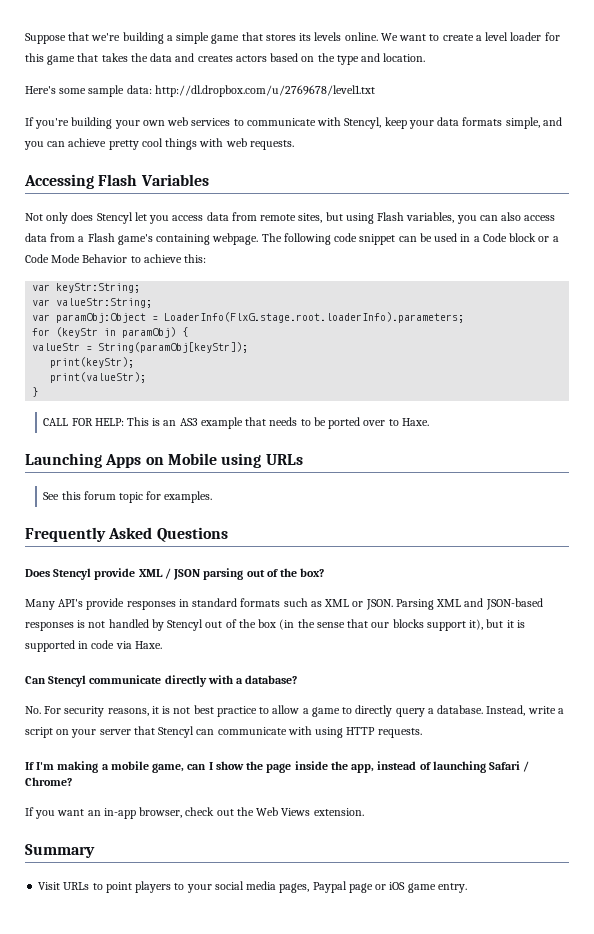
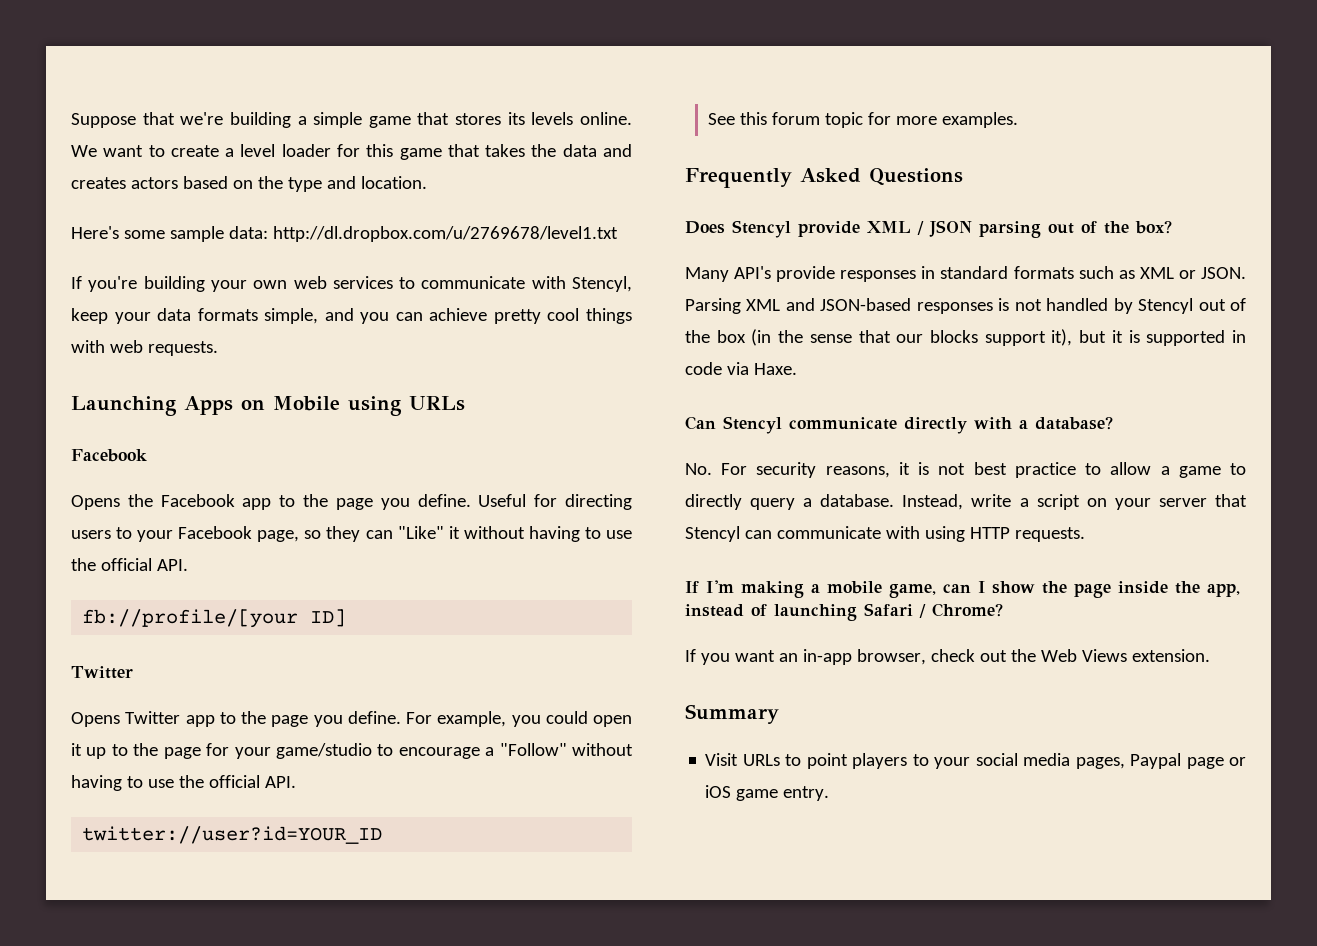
- Accessing Flash Variables
- Not only does Stencyl let you access data from remote sites, but using Flash variables, you can also access data from a Flash game's containing webpage. The following code snippet can be used in a Code block or a Code Mode Behavior to achieve this:
- var keyStr:String;
- var valueStr:String;
- var paramObj:Object = LoaderInfo(FlxG.stage.root.loaderInfo).parameters;
- for (keyStr in paramObj) {
- valueStr = String(paramObj[keyStr]);
- print(keyStr);
- print(valueStr);
- }
- CALL FOR HELP: This is an AS3 example that needs to be ported over to Haxe.
  Launching Apps on Mobile using URLs
+ Facebook
+ Opens the Facebook app to the page you define. Useful for directing users to your Facebook page, so they can "Like" it without having to use the official API.
+ fb://profile/[your ID]
+ Twitter
+ Opens Twitter app to the page you define. For example, you could open it up to the page for your game/studio to encourage a "Follow" without having to use the official API.
+ twitter://user?id=YOUR_ID
- See this forum topic for examples.
+ See this forum topic for more examples.

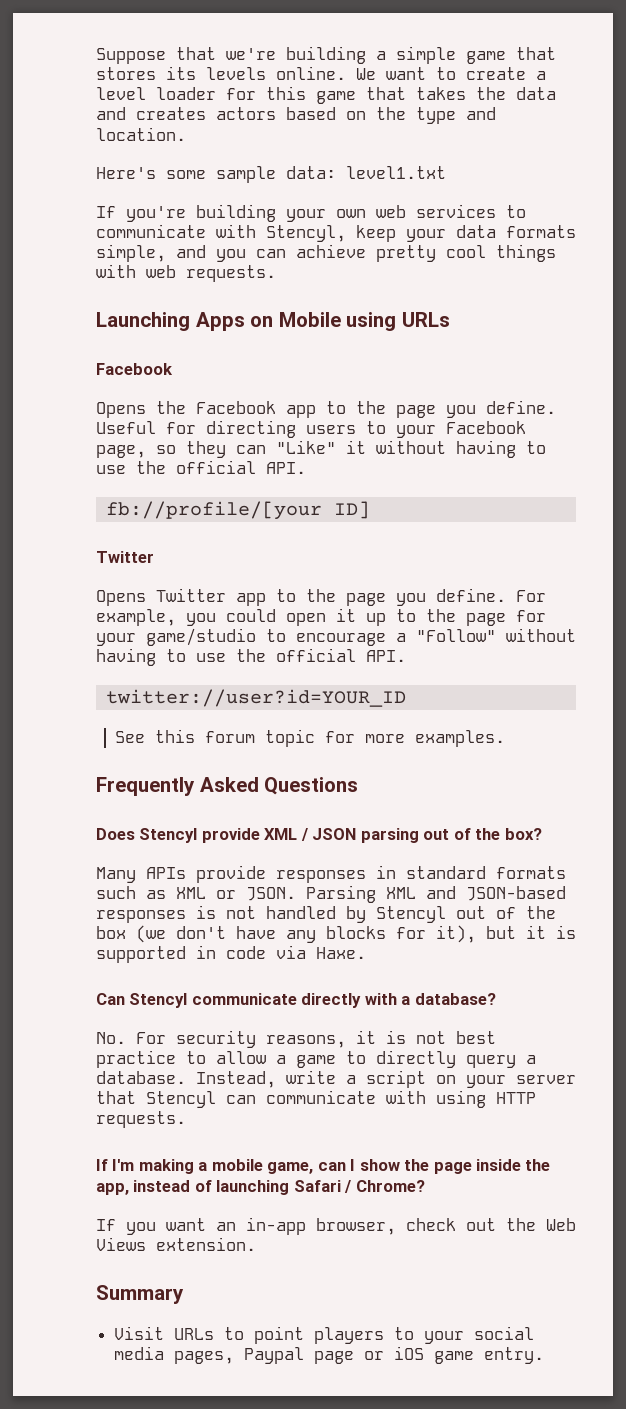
- Here's some sample data: http://dl.dropbox.com/u/2769678/level1.txt
+ Here's some sample data: level1.txt
- Many API's provide responses in standard formats such as XML or JSON.
+ Many APIs provide responses in standard formats such as XML or JSON.
- Parsing XML and JSON-based responses is not handled by Stencyl out of the box (in the sense that our blocks support it), but it is supported in code via Haxe.
+ Parsing XML and JSON-based responses is not handled by Stencyl out of the box (we don't have any blocks for it), but it is supported in code via Haxe.

